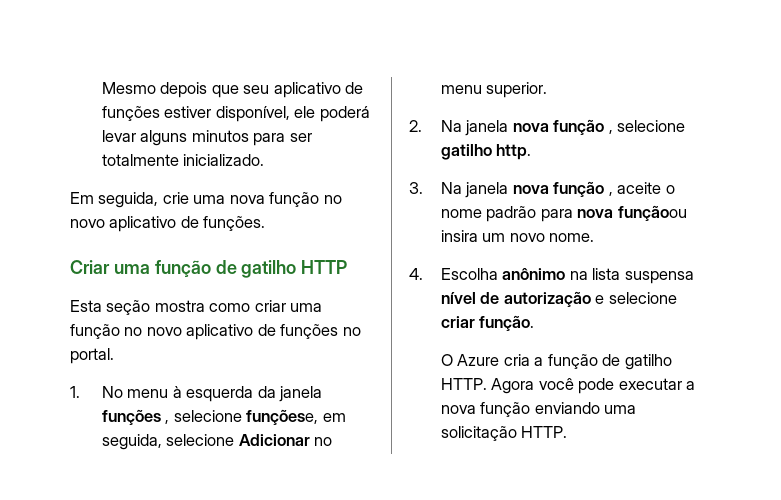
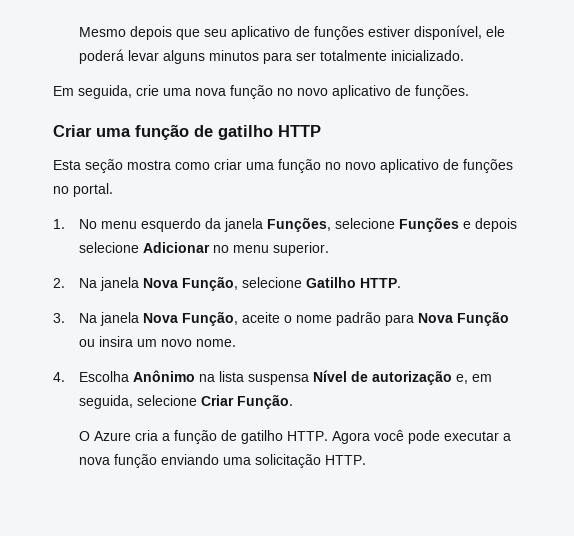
- 1. No menu à esquerda da janela funções , selecione funçõese, em seguida, selecione Adicionar no menu superior.
+ 1. No menu esquerdo da janela Funções, selecione Funções e depois selecione Adicionar no menu superior.
- 2. Na janela nova função , selecione gatilho http.
+ 2. Na janela Nova Função, selecione Gatilho HTTP.
- 3. Na janela nova função , aceite o nome padrão para nova funçãoou insira um novo nome.
+ 3. Na janela Nova Função, aceite o nome padrão para Nova Função ou insira um novo nome.
- 4. Escolha anônimo na lista suspensa nível de autorização e selecione criar função.
+ 4. Escolha Anônimo na lista suspensa Nível de autorização e, em seguida, selecione Criar Função.

